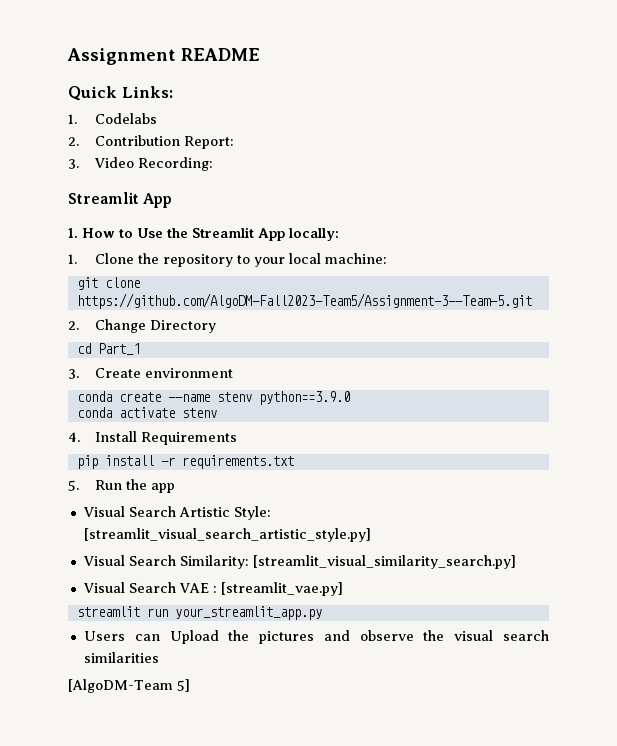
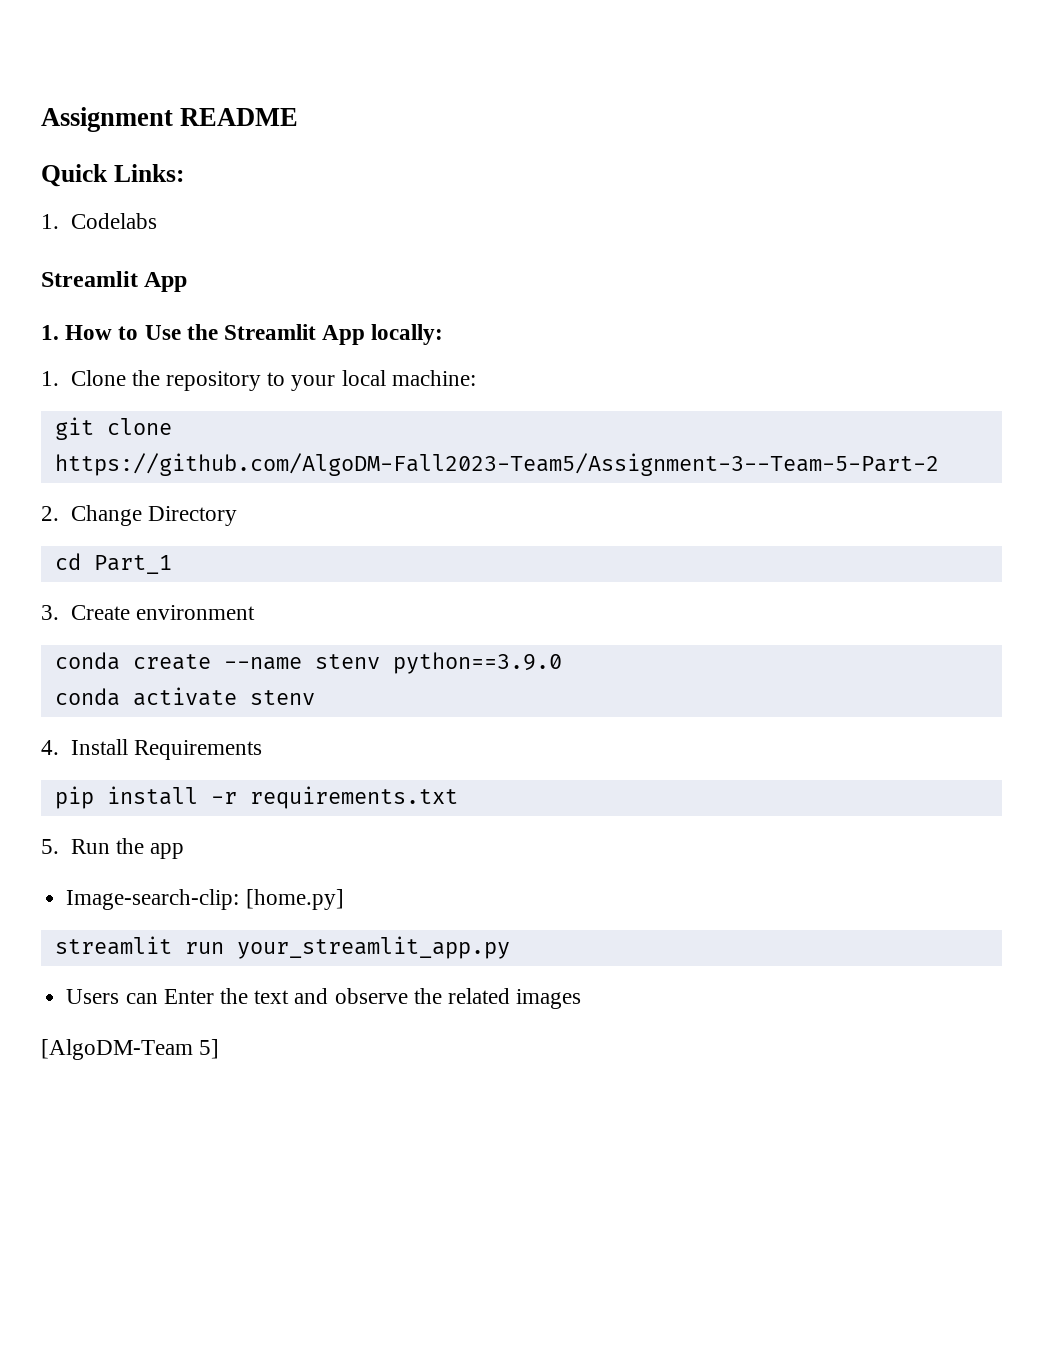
- 2. Contribution Report:
- 3. Video Recording:
- git clone https://github.com/AlgoDM-Fall2023-Team5/Assignment-3--Team-5.git
+ git clone https://github.com/AlgoDM-Fall2023-Team5/Assignment-3--Team-5-Part-2
- Visual Search Artistic Style: [streamlit_visual_search_artistic_style.py]
- Visual Search Similarity: [streamlit_visual_similarity_search.py]
- Visual Search VAE : [streamlit_vae.py]
+ Image-search-clip: [home.py]
- Users can Upload the pictures and observe the visual search similarities
+ Users can Enter the text and observe the related images

